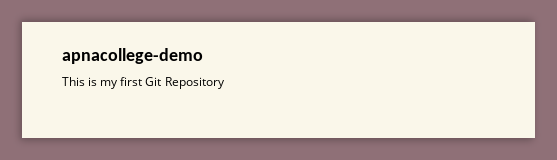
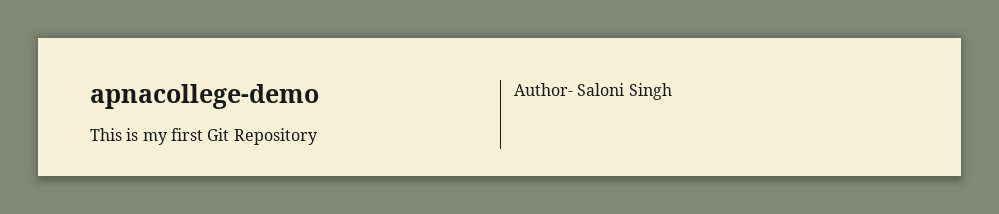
+ Author- Saloni Singh

